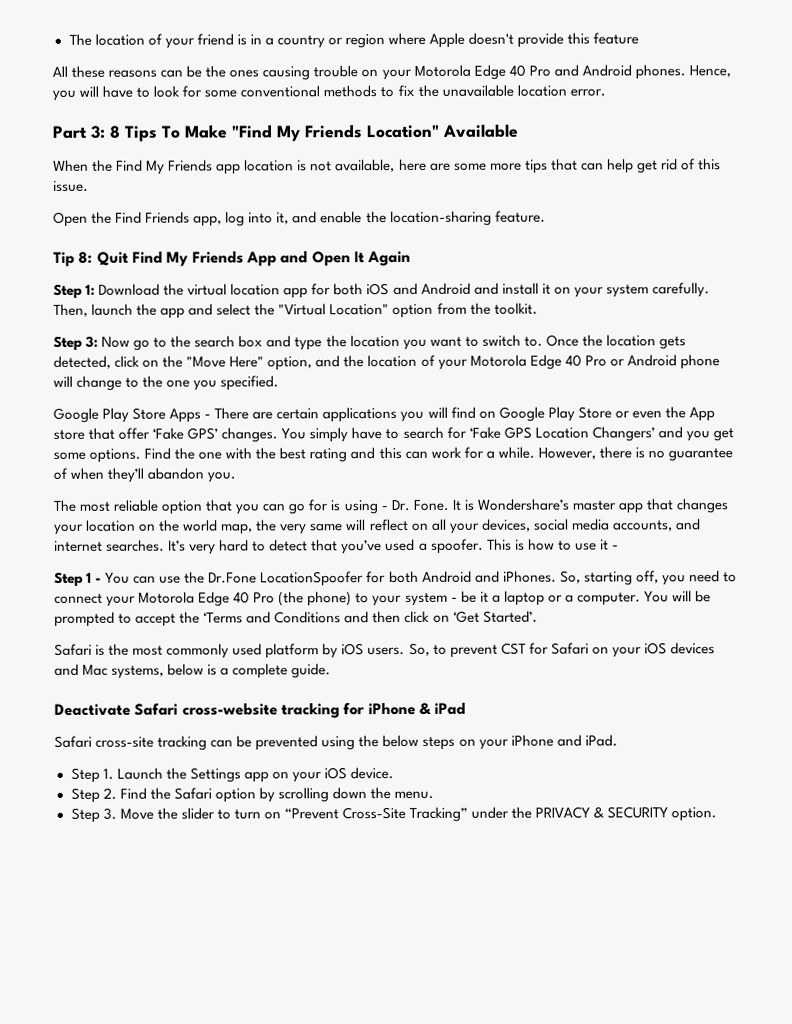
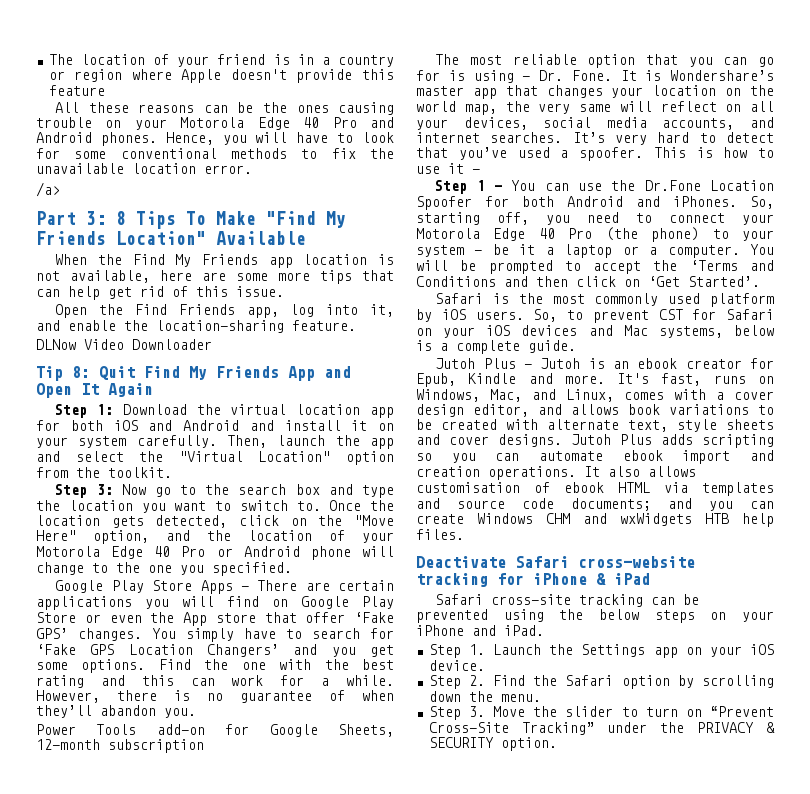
+ /a>
+ DLNow Video Downloader
+ Power Tools add-on for Google Sheets, 12-month subscription
- Step 1 - You can use the Dr.Fone LocationSpoofer for both Android and iPhones.
+ Step 1 - You can use the Dr.Fone Location Spoofer for both Android and iPhones.
+ Jutoh Plus - Jutoh is an ebook creator for Epub, Kindle and more. It's fast, runs on Windows, Mac, and Linux, comes with a cover design editor, and allows book variations to be created with alternate text, style sheets and cover designs. Jutoh Plus adds scripting so you can automate ebook import and creation operations. It also allows customisation of ebook HTML via templates and source code documents; and you can create Windows CHM and wxWidgets HTB help files.

